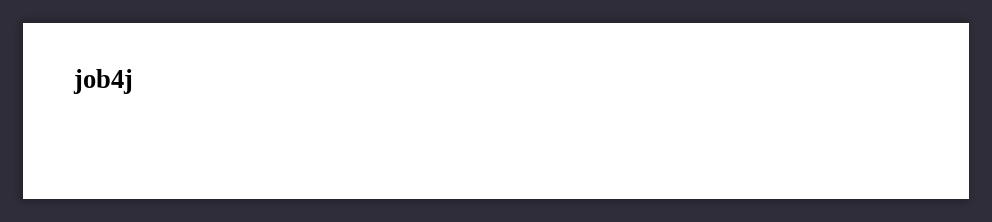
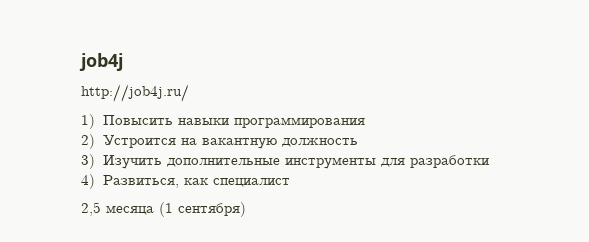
+ http://job4j.ru/
+ 1) Повысить навыки программирования
+ 2) Устроится на вакантную должность
+ 3) Изучить дополнительные инструменты для разработки
+ 4) Развиться, как специалист
+ 2,5 месяца (1 сентября)

